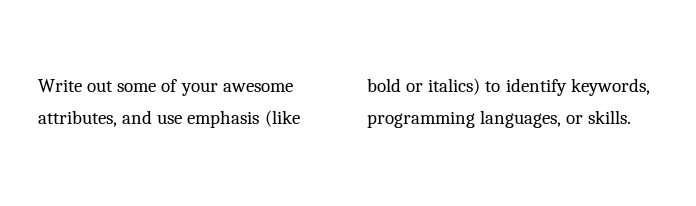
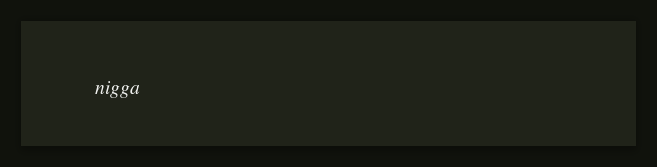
- Write out some of your awesome attributes, and use emphasis (like bold or italics) to identify keywords, programming languages, or skills.
+ nigga

